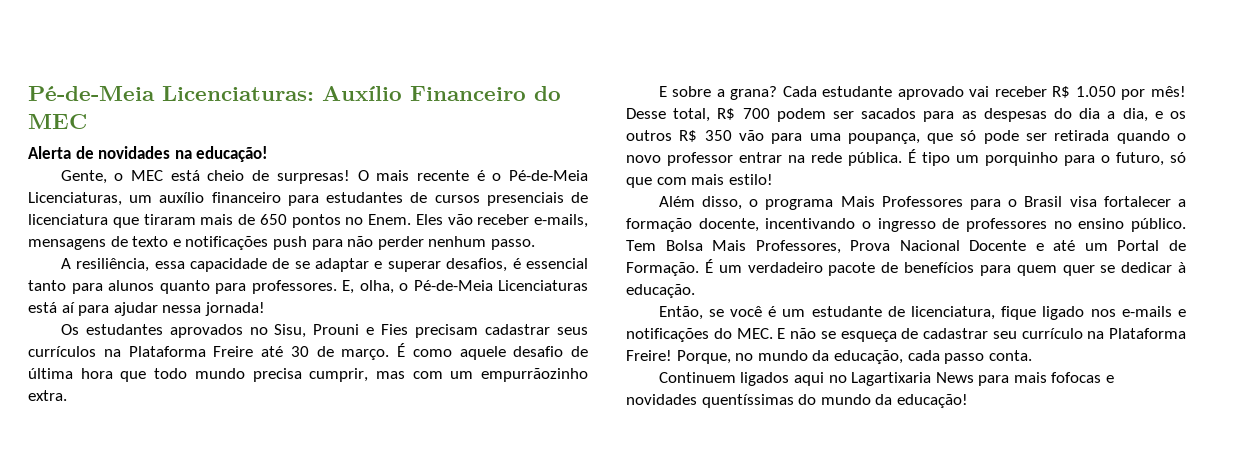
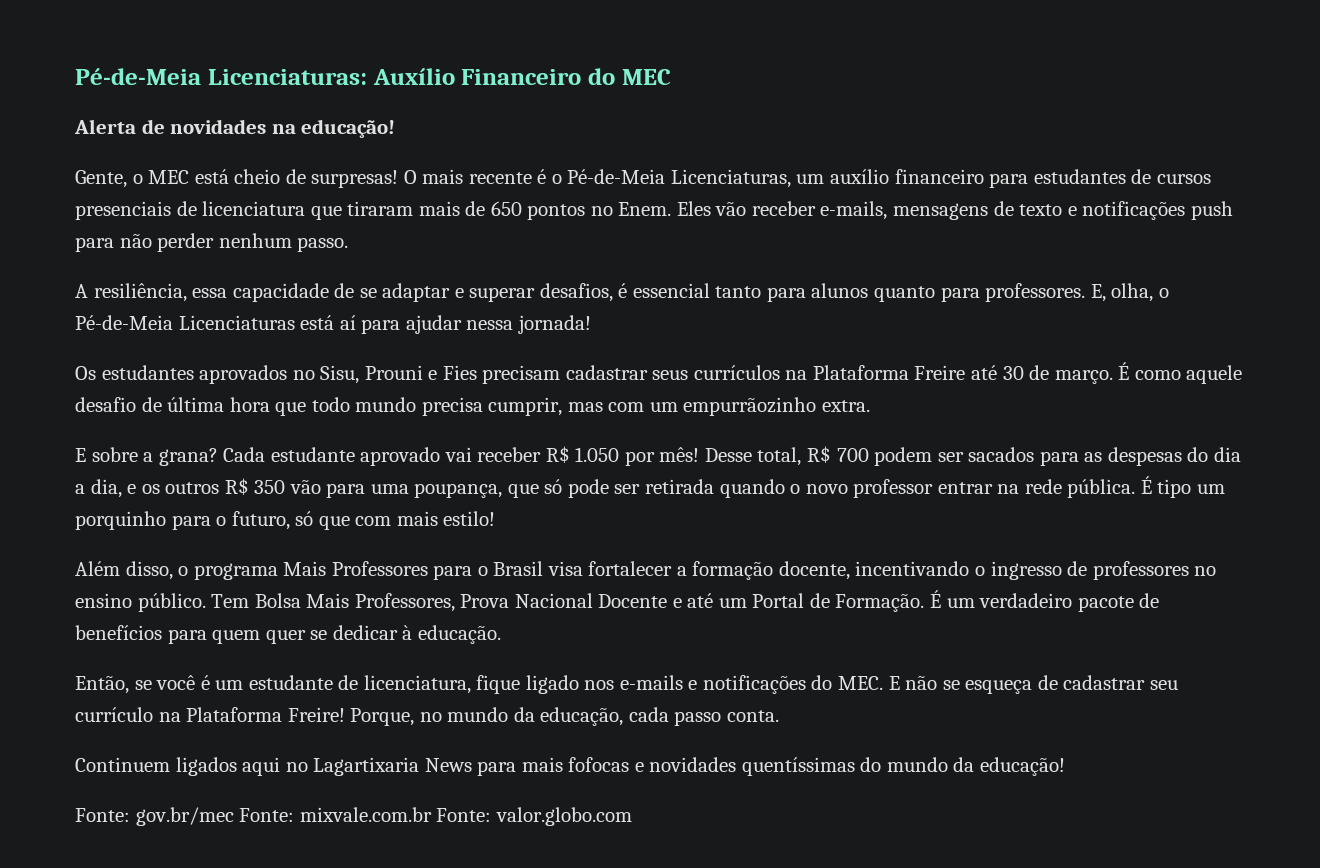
+ Fonte: gov.br/mec Fonte: mixvale.com.br Fonte: valor.globo.com

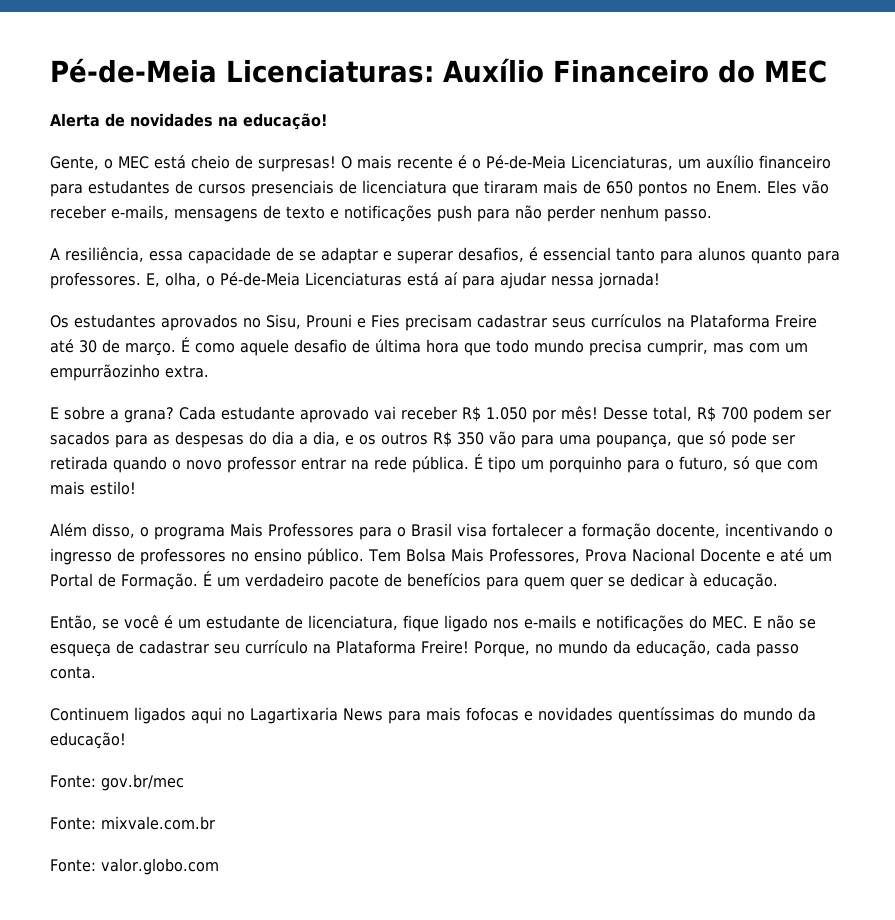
- Fonte: gov.br/mec Fonte: mixvale.com.br Fonte: valor.globo.com
+ Fonte: gov.br/mec
+ Fonte: mixvale.com.br
+ Fonte: valor.globo.com

